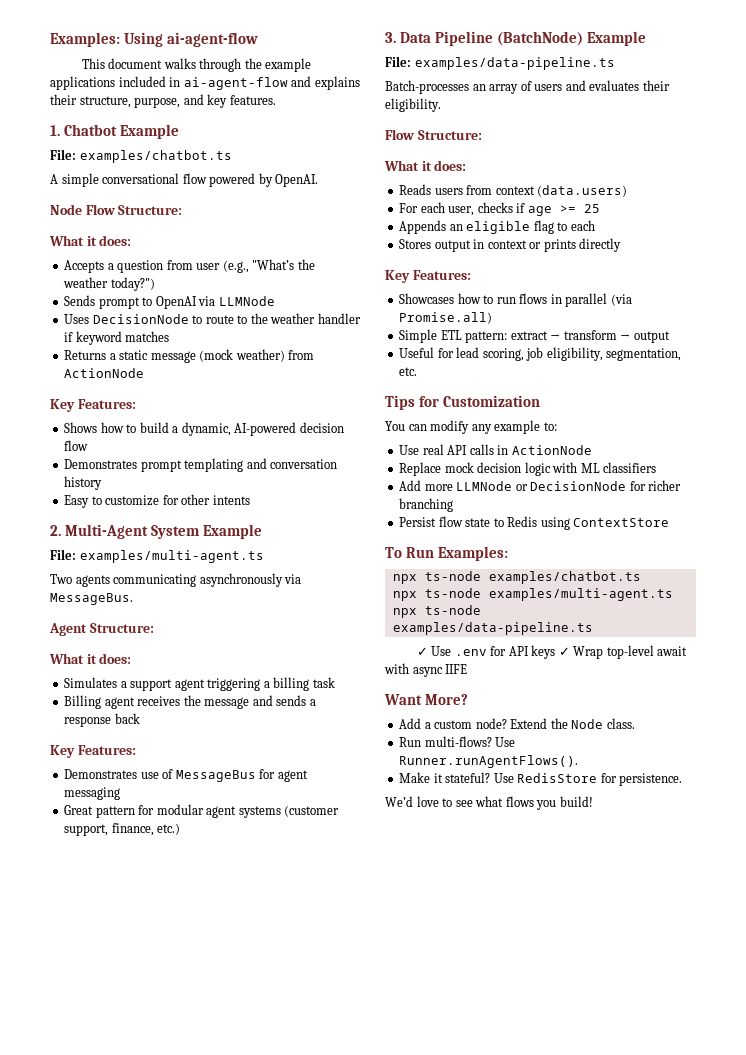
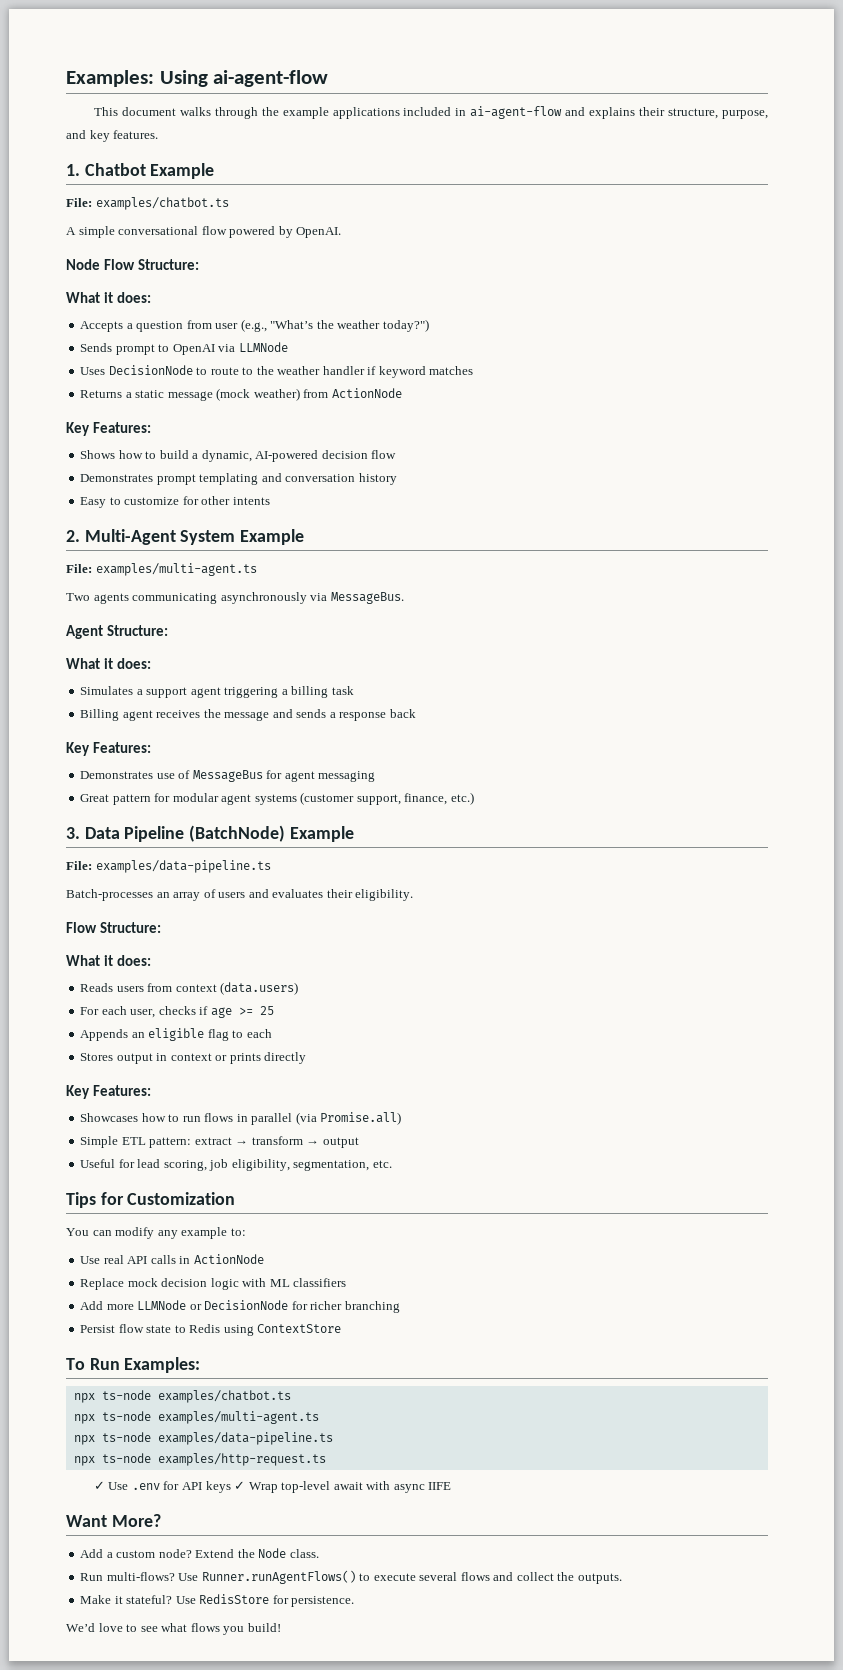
+ npx ts-node examples/http-request.ts
- Use Runner.runAgentFlows().
+ Use Runner.runAgentFlows() to execute several flows and collect the outputs.

